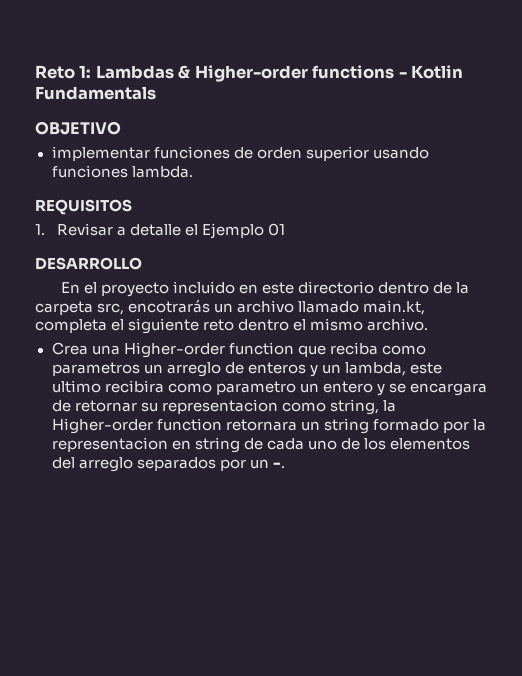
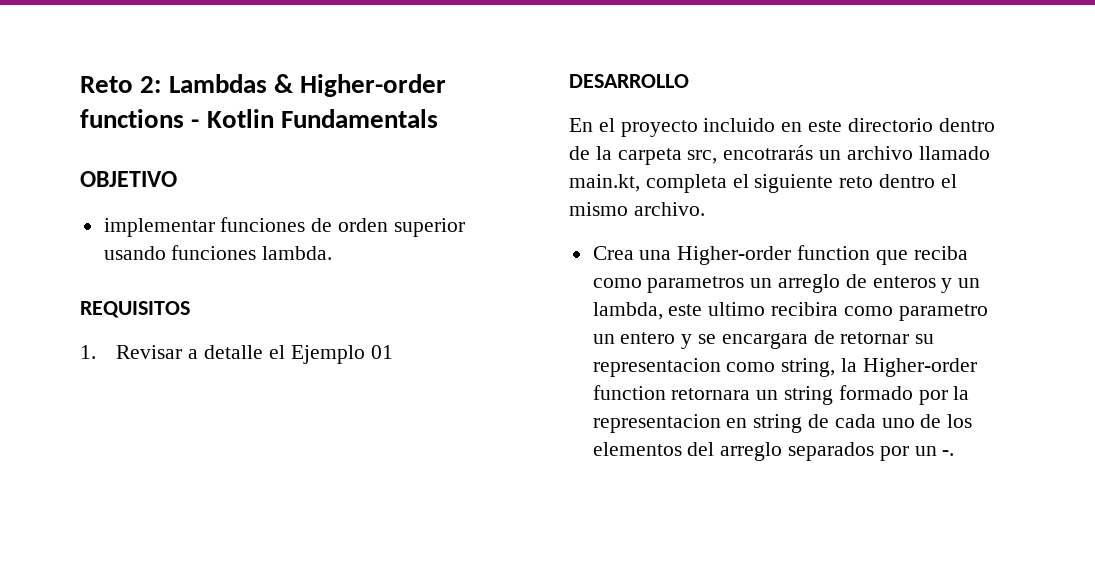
- Reto 1: Lambdas & Higher-order functions - Kotlin Fundamentals
+ Reto 2: Lambdas & Higher-order functions - Kotlin Fundamentals

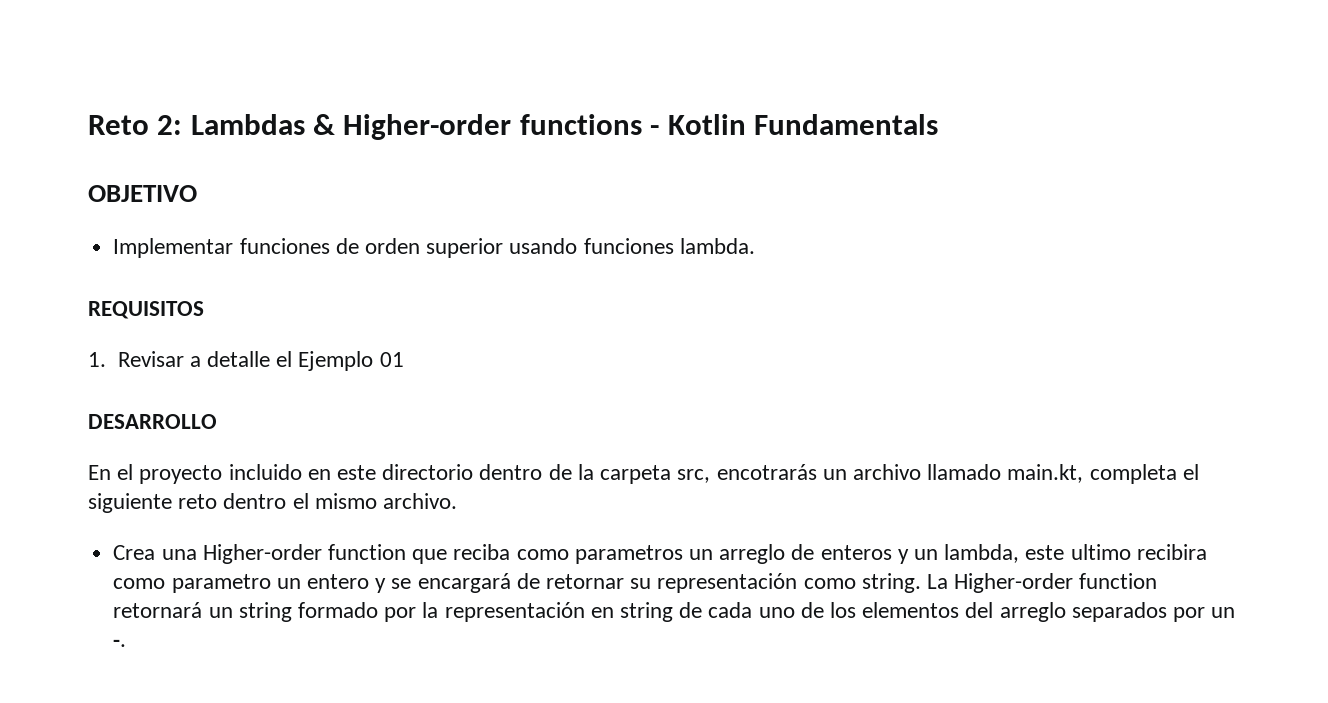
- implementar funciones de orden superior usando funciones lambda.
+ Implementar funciones de orden superior usando funciones lambda.
- Crea una Higher-order function que reciba como parametros un arreglo de enteros y un lambda, este ultimo recibira como parametro un entero y se encargara de retornar su representacion como string, la Higher-order function retornara un string formado por la representacion en string de cada uno de los elementos del arreglo separados por un -.
+ Crea una Higher-order function que reciba como parametros un arreglo de enteros y un lambda, este ultimo recibira como parametro un entero y se encargará de retornar su representación como string. La Higher-order function retornará un string formado por la representación en string de cada uno de los elementos del arreglo separados por un -.

